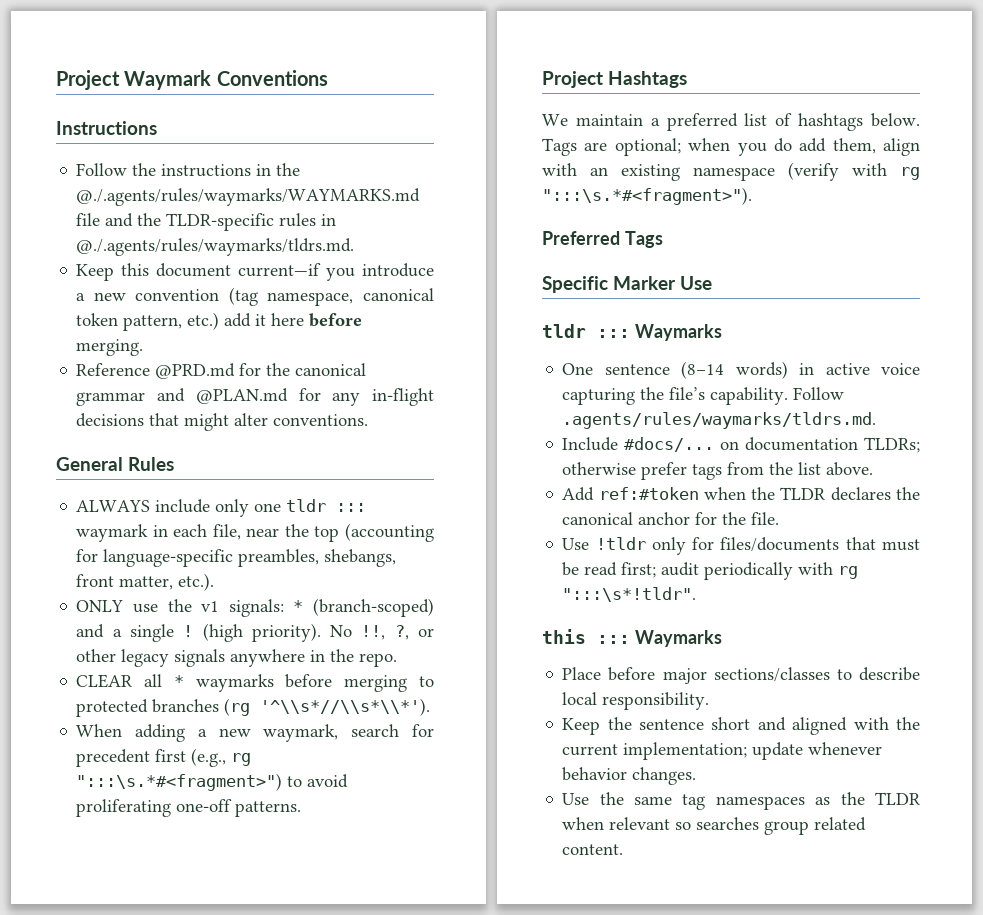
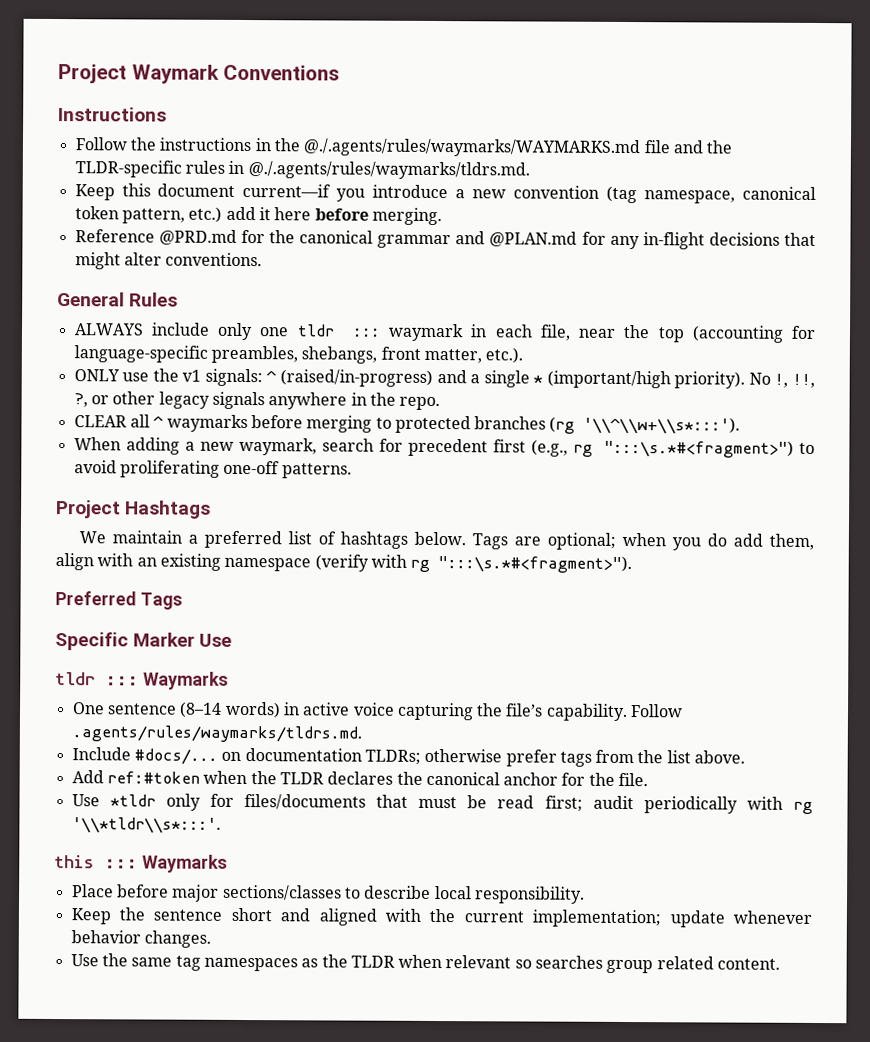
- ONLY use the v1 signals: * (branch-scoped) and a single ! (high priority).
+ ONLY use the v1 signals: ^ (raised/in-progress) and a single * (important/high priority).
- No !!, ?, or other legacy signals anywhere in the repo.
+ No !, !!, ?, or other legacy signals anywhere in the repo.
- CLEAR all * waymarks before merging to protected branches (rg '^\\s*//\\s*\\*').
+ CLEAR all ^ waymarks before merging to protected branches (rg '\\^\\w+\\s*:::').
- Use !tldr only for files/documents that must be read first; audit periodically with rg ":::\s*!tldr".
+ Use *tldr only for files/documents that must be read first; audit periodically with rg '\\*tldr\\s*:::'.

